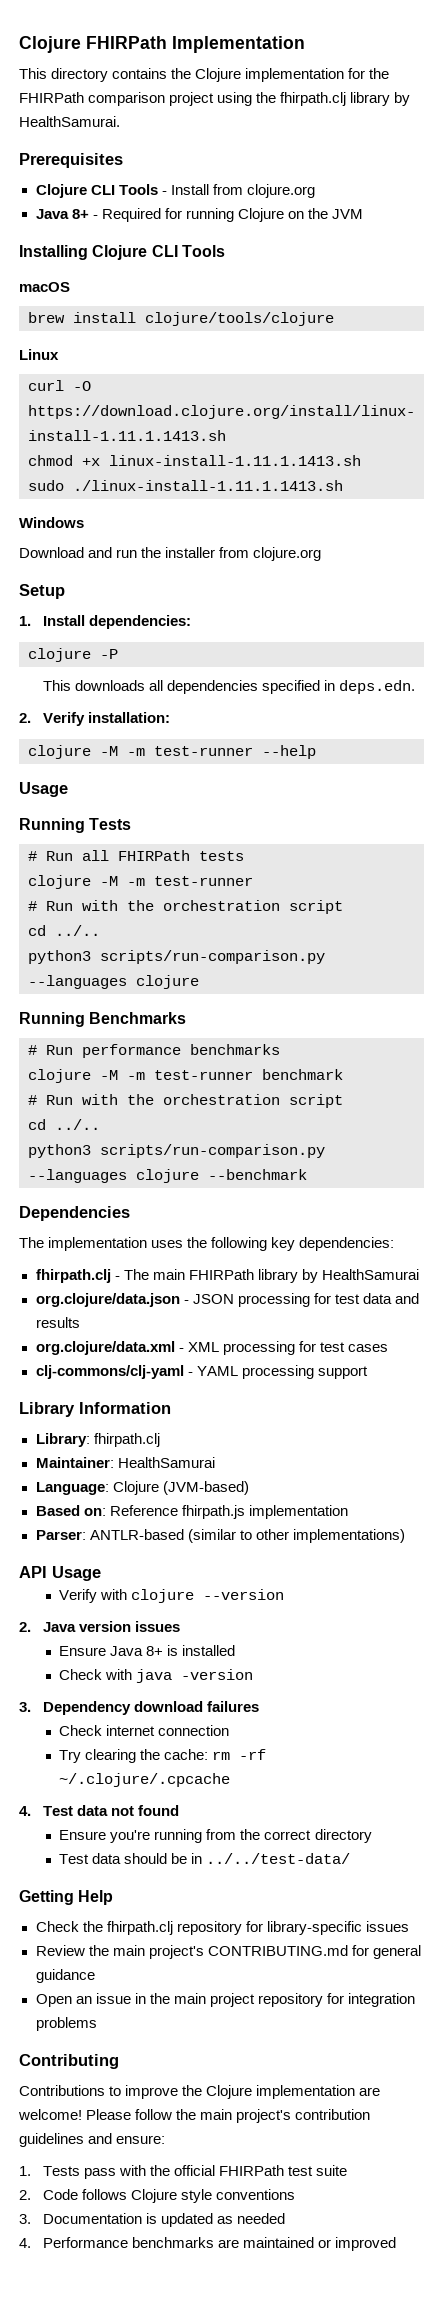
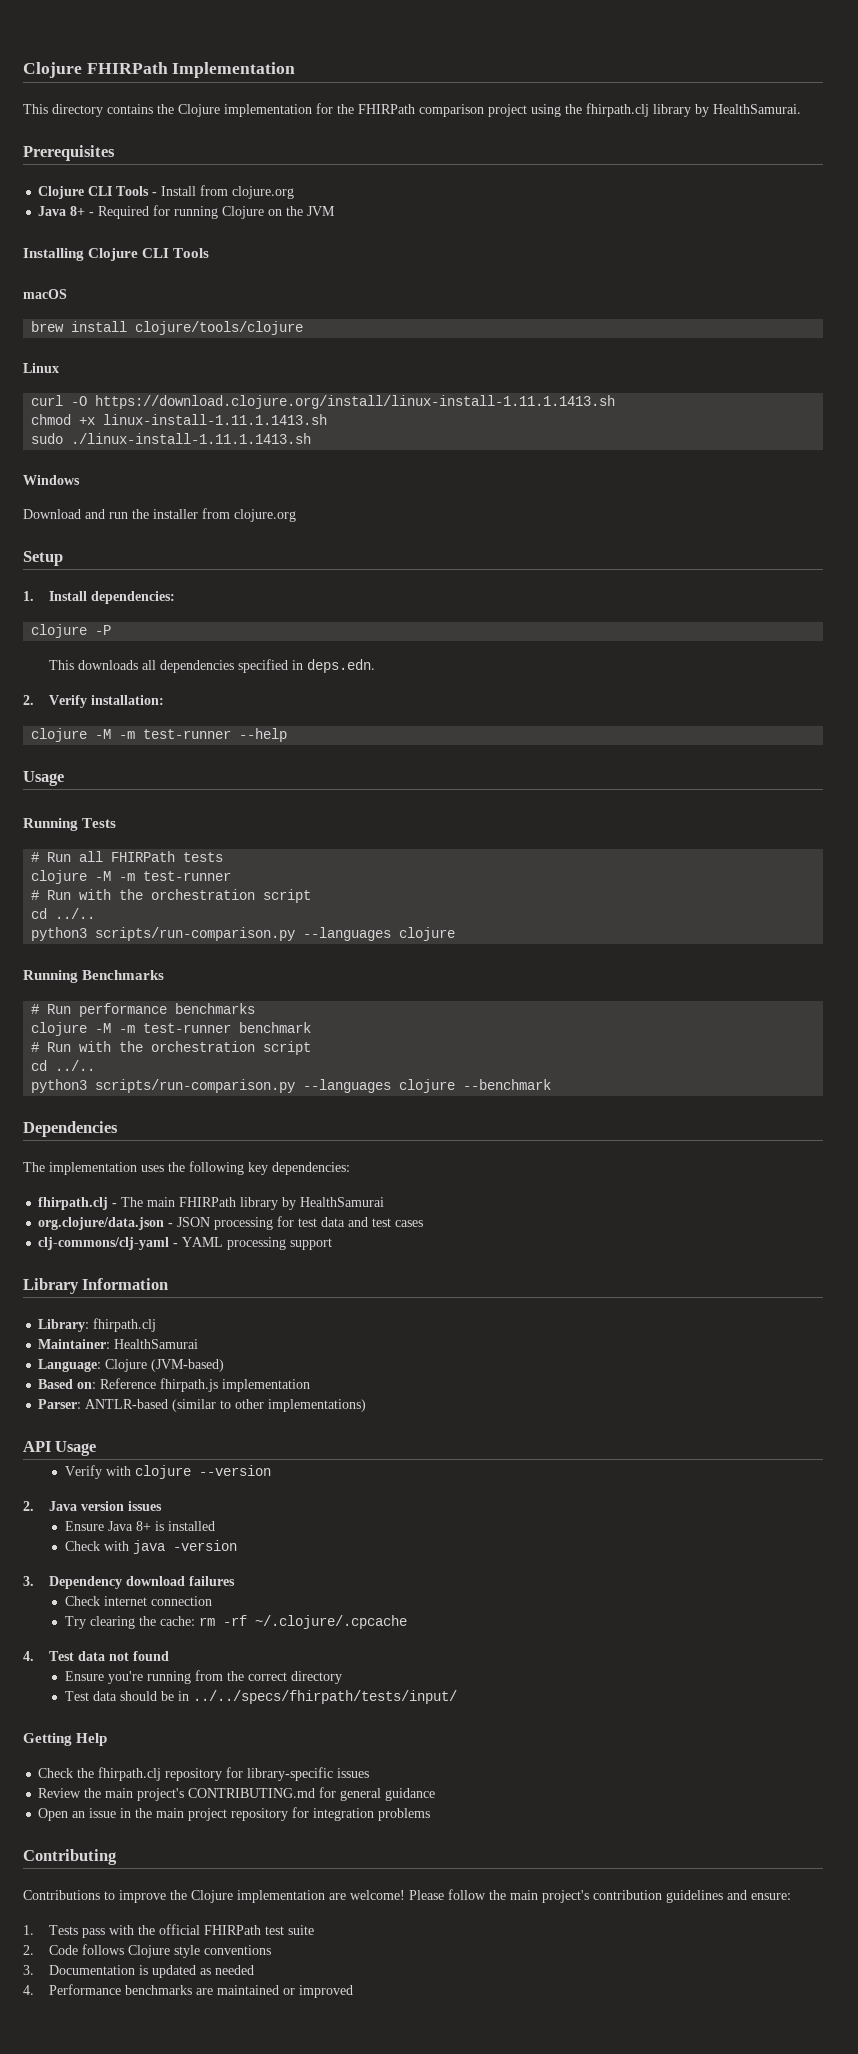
- org.clojure/data.json - JSON processing for test data and results
- org.clojure/data.xml - XML processing for test cases
+ org.clojure/data.json - JSON processing for test data and test cases
- Test data should be in ../../test-data/
+ Test data should be in ../../specs/fhirpath/tests/input/

